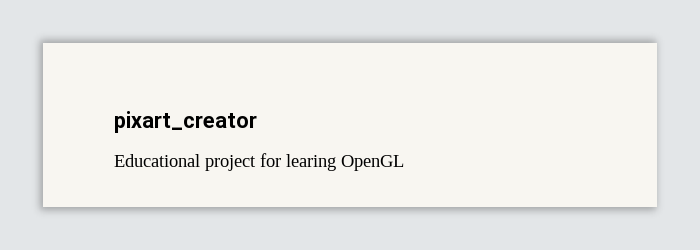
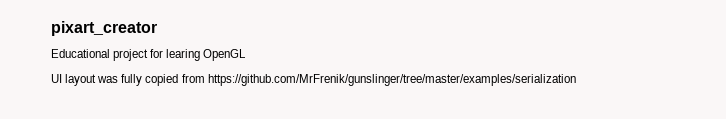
+ UI layout was fully copied from https://github.com/MrFrenik/gunslinger/tree/master/examples/serialization

